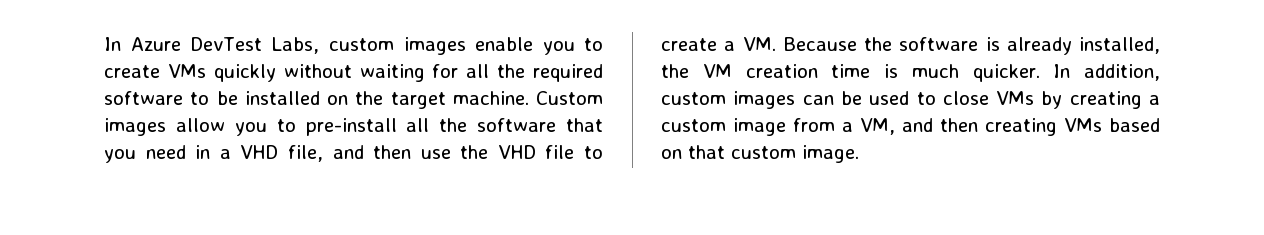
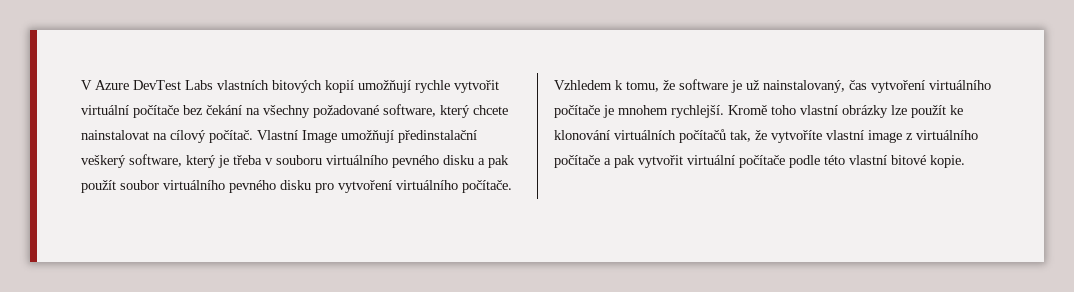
- In Azure DevTest Labs, custom images enable you to create VMs quickly without waiting for all the required software to be installed on the target machine. Custom images allow you to pre-install all the software that you need in a VHD file, and then use the VHD file to create a VM. Because the software is already installed, the VM creation time is much quicker. In addition, custom images can be used to close VMs by creating a custom image from a VM, and then creating VMs based on that custom image.
+ V Azure DevTest Labs vlastních bitových kopií umožňují rychle vytvořit virtuální počítače bez čekání na všechny požadované software, který chcete nainstalovat na cílový počítač. Vlastní Image umožňují předinstalační veškerý software, který je třeba v souboru virtuálního pevného disku a pak použít soubor virtuálního pevného disku pro vytvoření virtuálního počítače. Vzhledem k tomu, že software je už nainstalovaný, čas vytvoření virtuálního počítače je mnohem rychlejší. Kromě toho vlastní obrázky lze použít ke klonování virtuálních počítačů tak, že vytvoříte vlastní image z virtuálního počítače a pak vytvořit virtuální počítače podle této vlastní bitové kopie.

